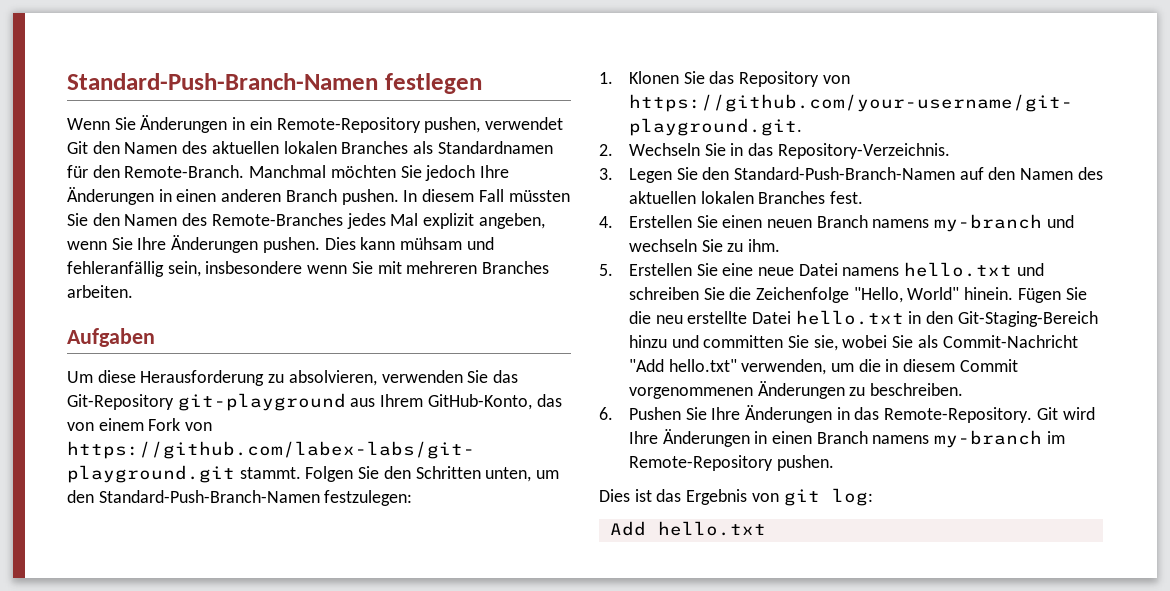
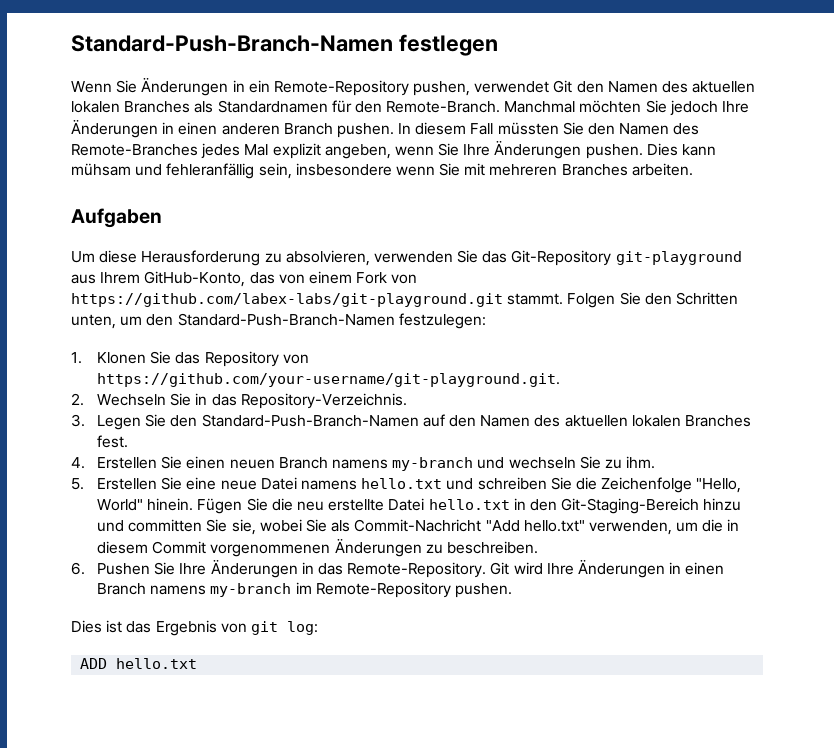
- Add hello.txt
+ ADD hello.txt

